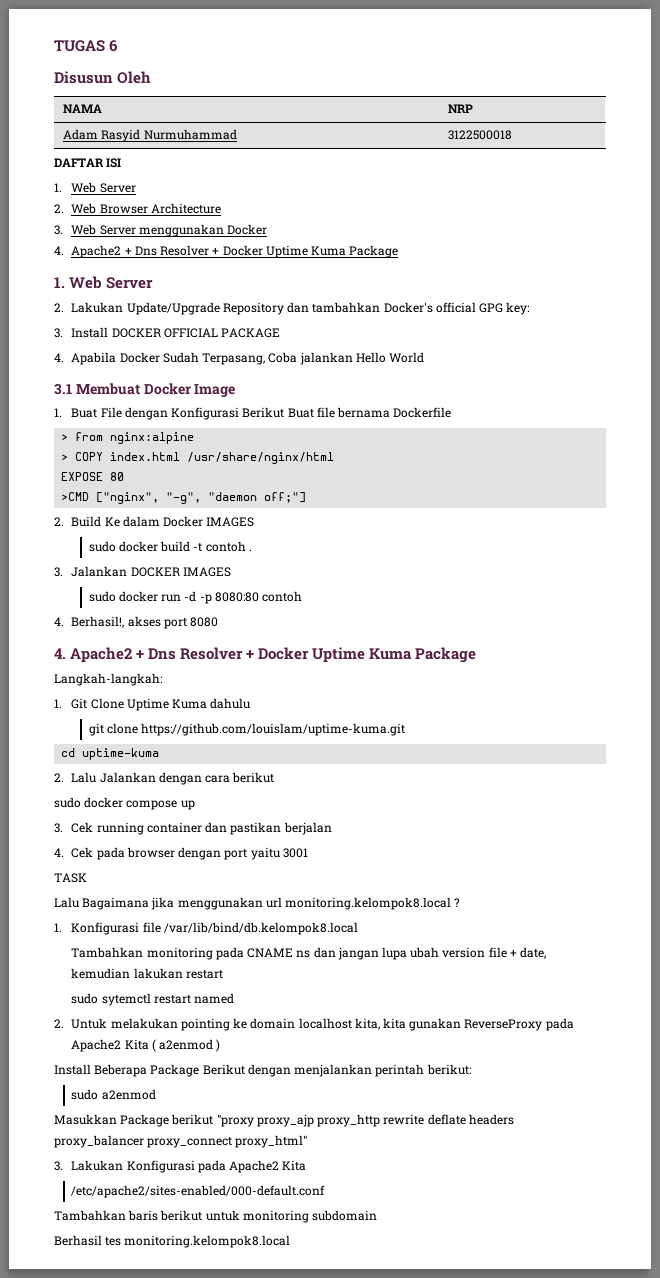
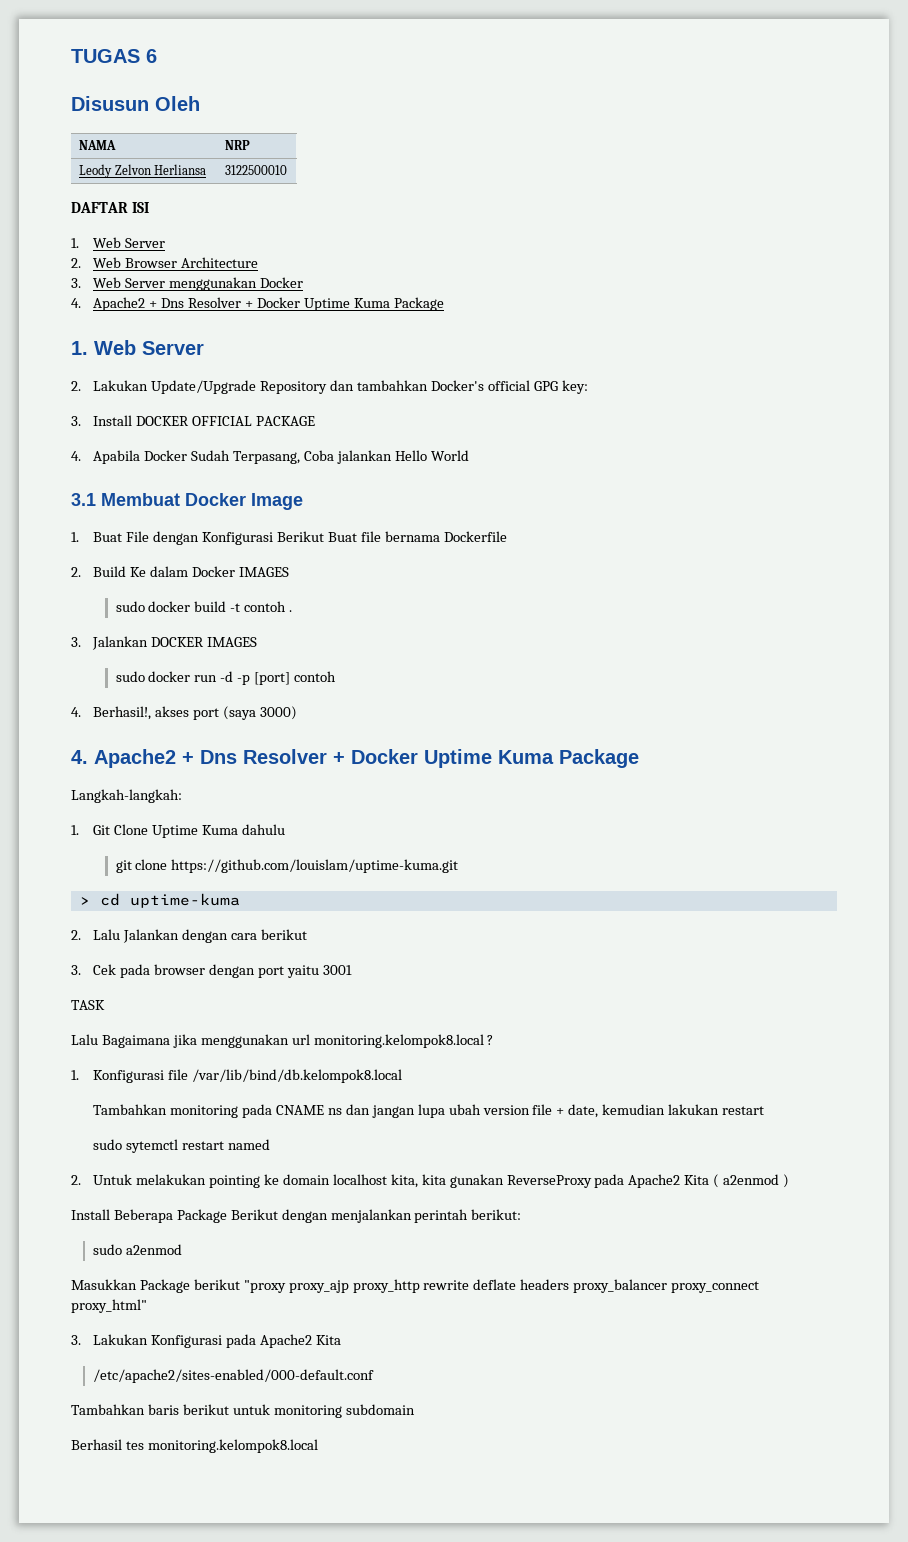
- Adam Rasyid Nurmuhammad | 3122500018
+ Leody Zelvon Herliansa | 3122500010
- > from nginx:alpine
- > COPY index.html /usr/share/nginx/html
- EXPOSE 80
- >CMD ["nginx", "-g", "daemon off;"]
- sudo docker run -d -p 8080:80 contoh
+ sudo docker run -d -p [port] contoh
- 4. Berhasil!, akses port 8080
+ 4. Berhasil!, akses port (saya 3000)
- cd uptime-kuma
+ > cd uptime-kuma
- sudo docker compose up
- 3. Cek running container dan pastikan berjalan
- 4. Cek pada browser dengan port yaitu 3001
+ 3. Cek pada browser dengan port yaitu 3001

